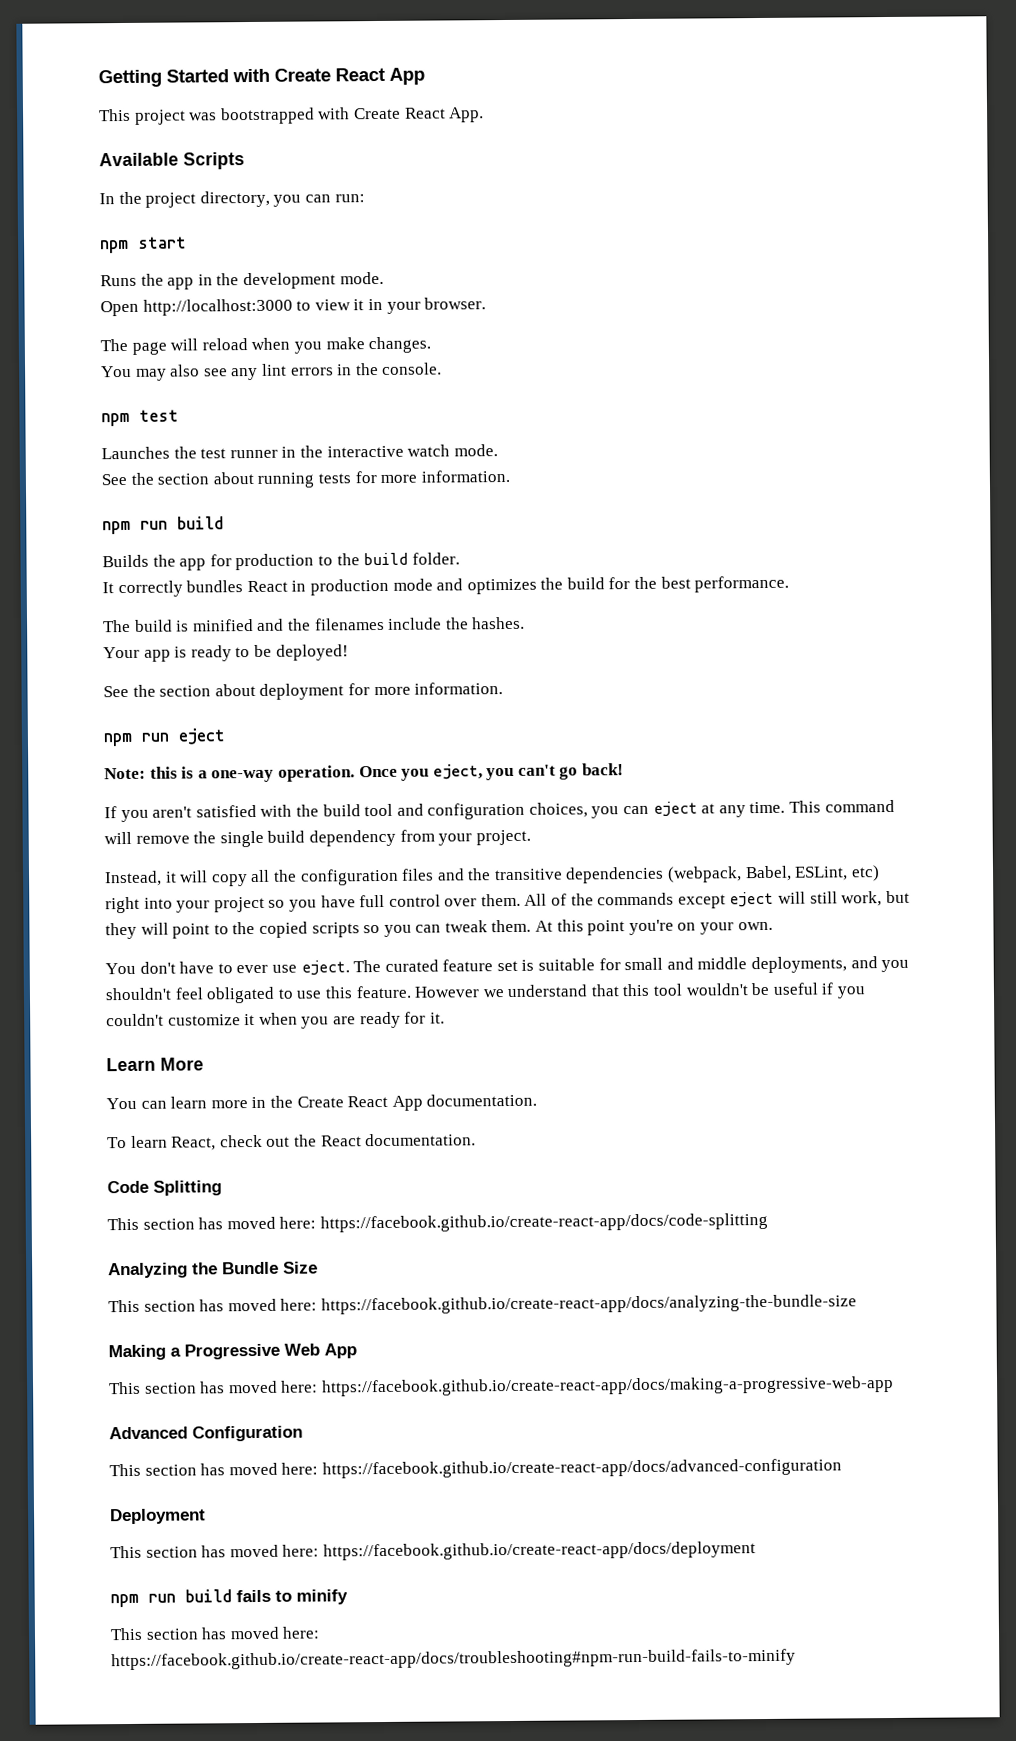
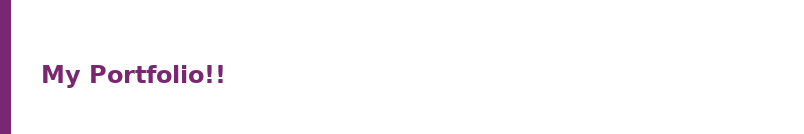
- Getting Started with Create React App
- This project was bootstrapped with Create React App.
- Available Scripts
- In the project directory, you can run:
- npm start
- Runs the app in the development mode.
- Open http://localhost:3000 to view it in your browser.
- The page will reload when you make changes.
- You may also see any lint errors in the console.
- npm test
- Launches the test runner in the interactive watch mode.
- See the section about running tests for more information.
- npm run build
- Builds the app for production to the build folder.
- It correctly bundles React in production mode and optimizes the build for the best performance.
- The build is minified and the filenames include the hashes.
- Your app is ready to be deployed!
- See the section about deployment for more information.
- npm run eject
- Note: this is a one-way operation. Once you eject, you can't go back!
- If you aren't satisfied with the build tool and configuration choices, you can eject at any time. This command will remove the single build dependency from your project.
- Instead, it will copy all the configuration files and the transitive dependencies (webpack, Babel, ESLint, etc) right into your project so you have full control over them. All of the commands except eject will still work, but they will point to the copied scripts so you can tweak them. At this point you're on your own.
- You don't have to ever use eject. The curated feature set is suitable for small and middle deployments, and you shouldn't feel obligated to use this feature. However we understand that this tool wouldn't be useful if you couldn't customize it when you are ready for it.
- Learn More
- You can learn more in the Create React App documentation.
- To learn React, check out the React documentation.
- Code Splitting
- This section has moved here: https://facebook.github.io/create-react-app/docs/code-splitting
- Analyzing the Bundle Size
- This section has moved here: https://facebook.github.io/create-react-app/docs/analyzing-the-bundle-size
- Making a Progressive Web App
- This section has moved here: https://facebook.github.io/create-react-app/docs/making-a-progressive-web-app
- Advanced Configuration
- This section has moved here: https://facebook.github.io/create-react-app/docs/advanced-configuration
- Deployment
- This section has moved here: https://facebook.github.io/create-react-app/docs/deployment
- npm run build fails to minify
- This section has moved here: https://facebook.github.io/create-react-app/docs/troubleshooting#npm-run-build-fails-to-minify
+ My Portfolio!!

